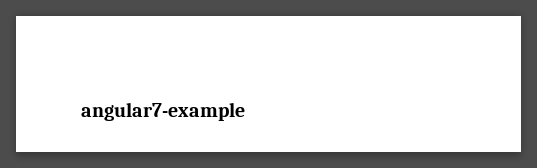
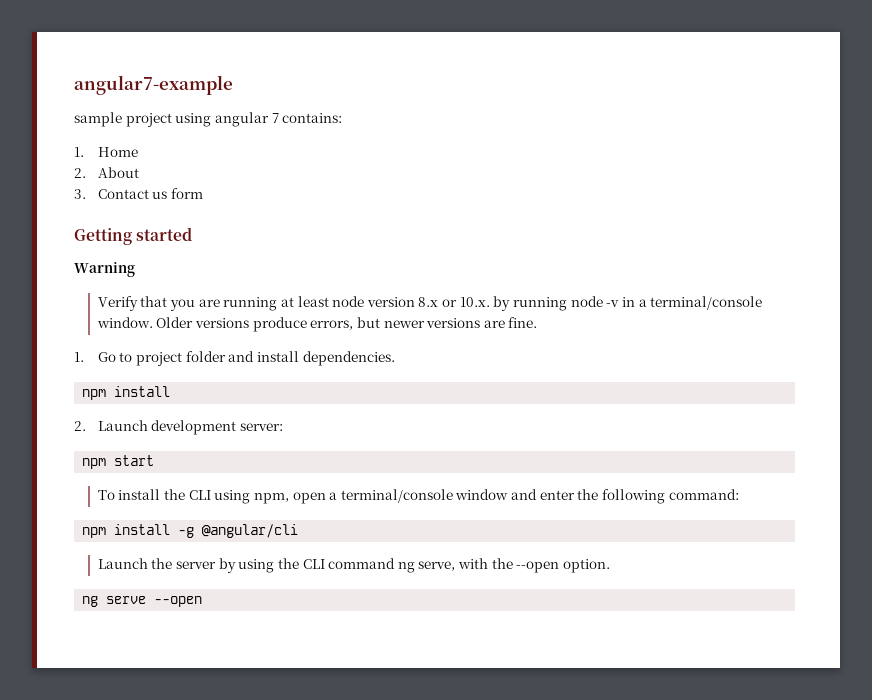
+ sample project using angular 7 contains:
+ 1. Home
+ 2. About
+ 3. Contact us form
+ Getting started
+ Warning
+ Verify that you are running at least node version 8.x or 10.x. by running node -v in a terminal/console window. Older versions produce errors, but newer versions are fine.
+ 1. Go to project folder and install dependencies.
+ npm install
+ 2. Launch development server:
+ npm start
+ To install the CLI using npm, open a terminal/console window and enter the following command:
+ npm install -g @angular/cli
+ Launch the server by using the CLI command ng serve, with the --open option.
+ ng serve --open

